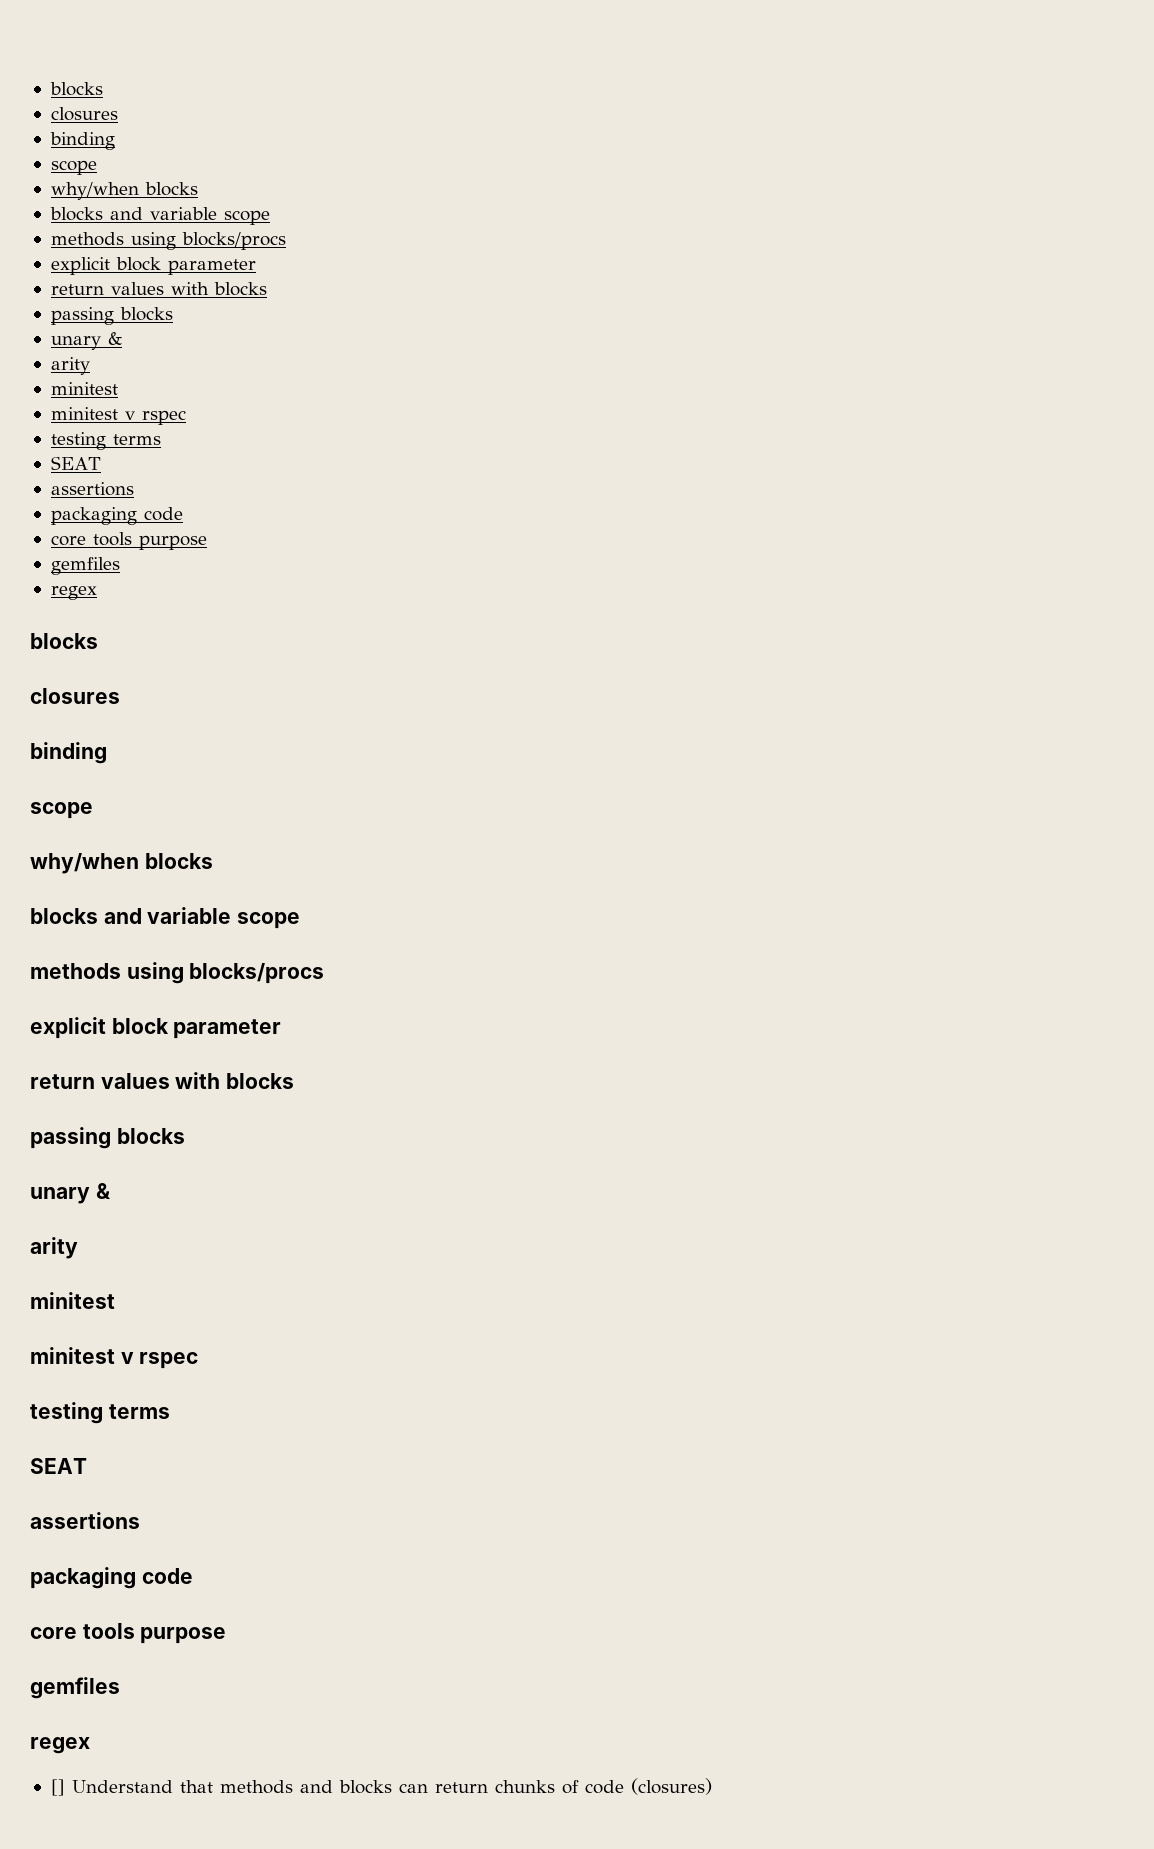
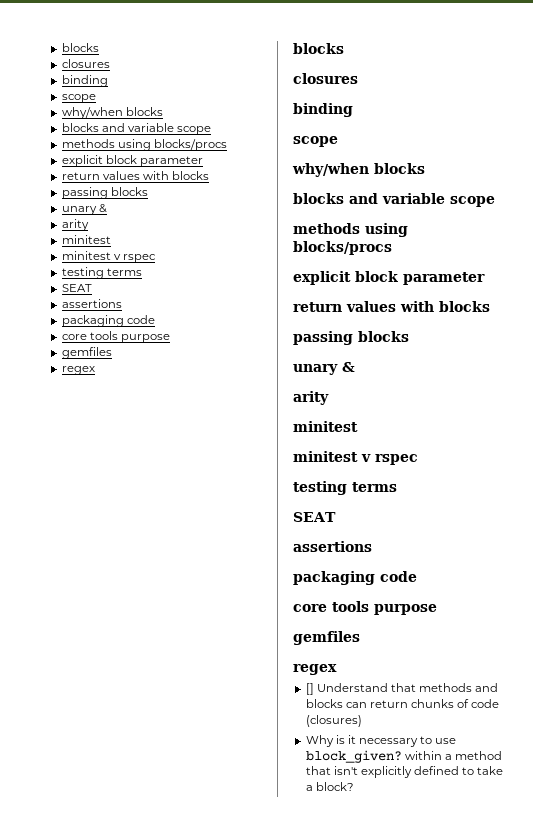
+ Why is it necessary to use block_given? within a method that isn't explicitly defined to take a block?

